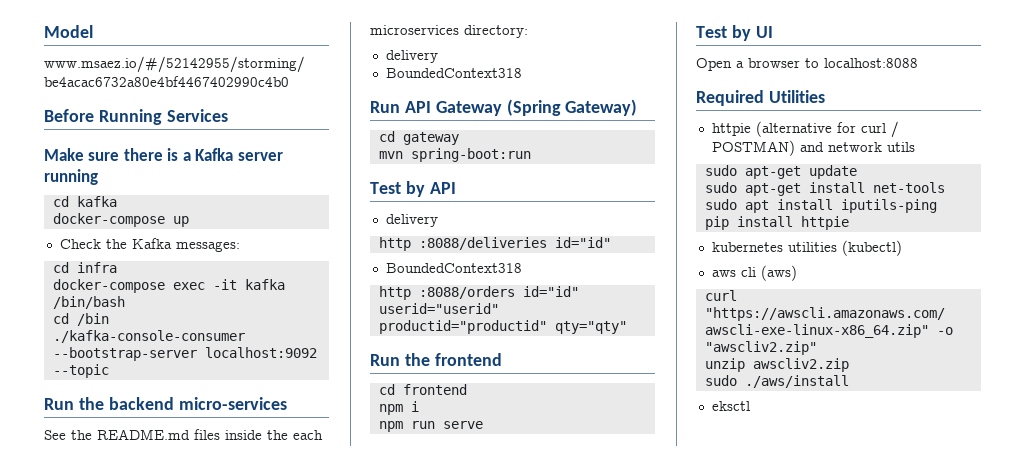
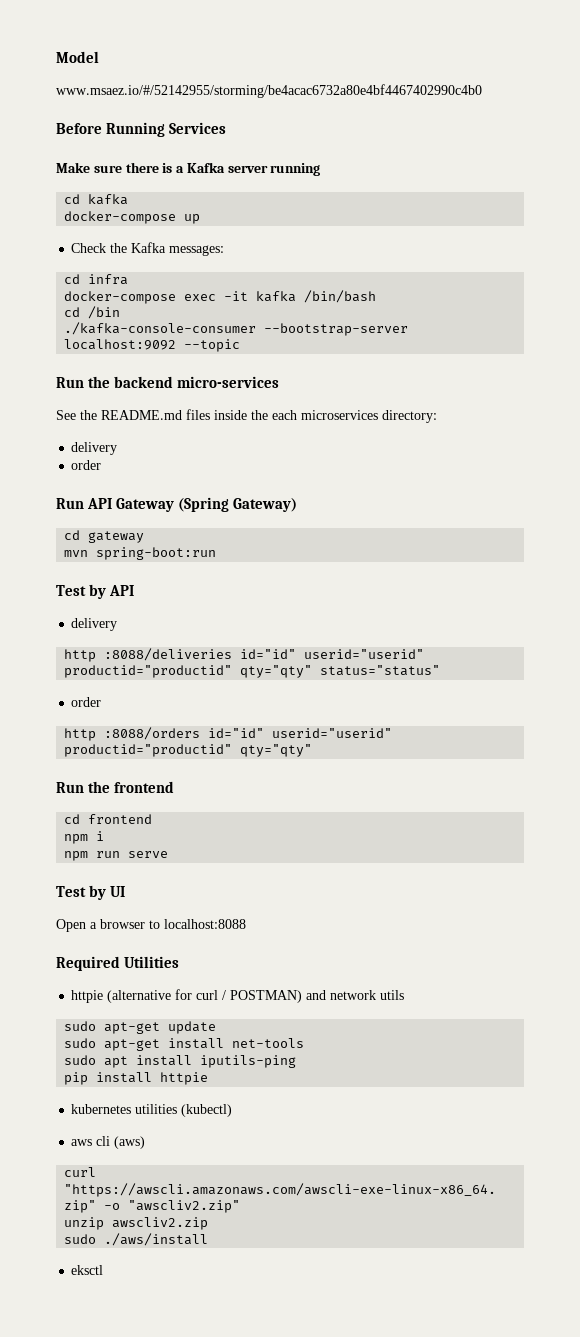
  See the README.md files inside the each microservices directory:
  delivery
- BoundedContext318
+ order
- http :8088/deliveries id="id"
- BoundedContext318
+ http :8088/deliveries id="id" userid="userid" productid="productid" qty="qty" status="status"
+ order

